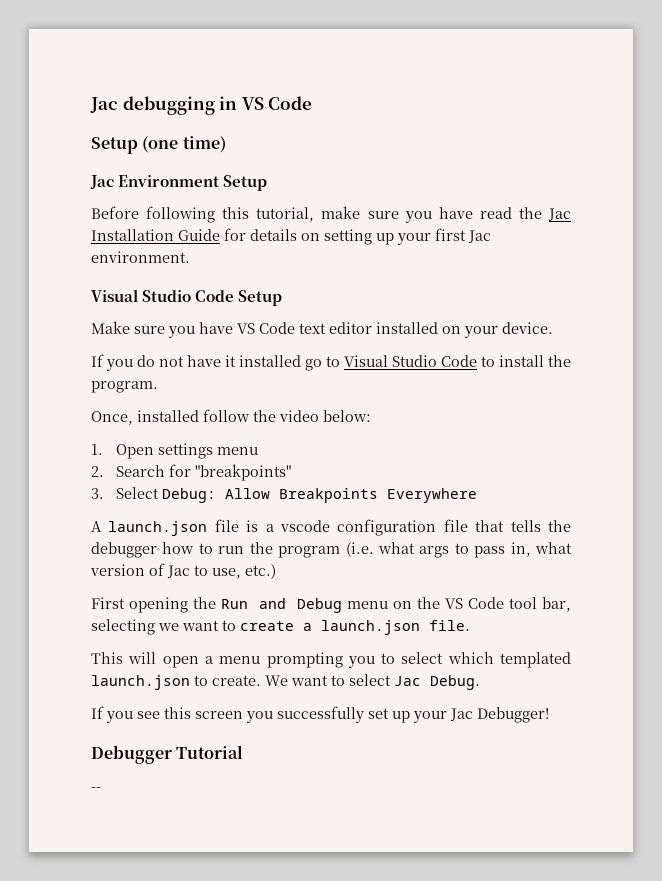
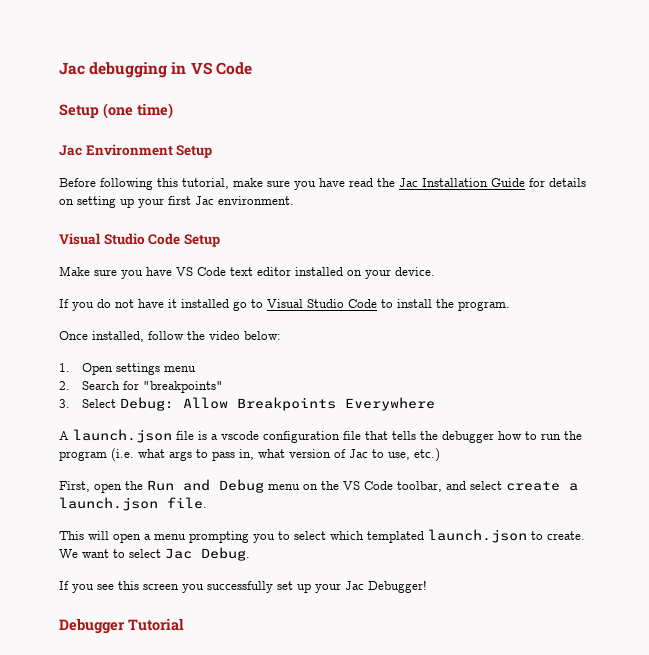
- Once, installed follow the video below:
+ Once installed, follow the video below:
- First opening the Run and Debug menu on the VS Code tool bar, selecting we want to create a launch.json file.
+ First, open the Run and Debug menu on the VS Code toolbar, and select create a launch.json file.
- --

